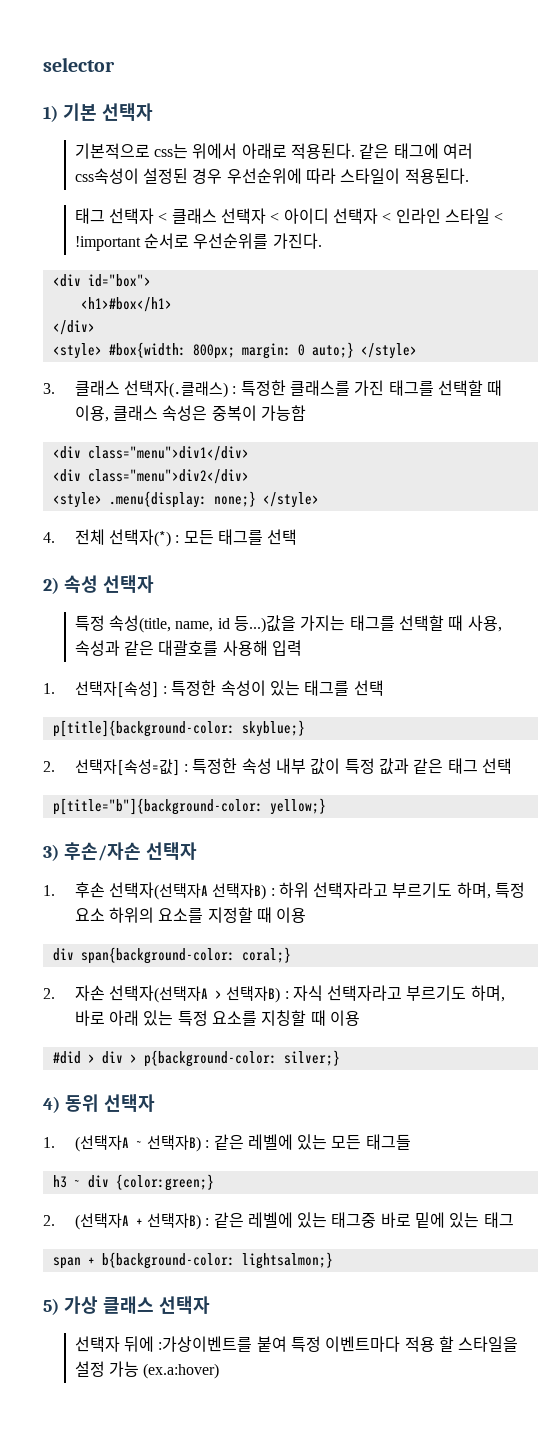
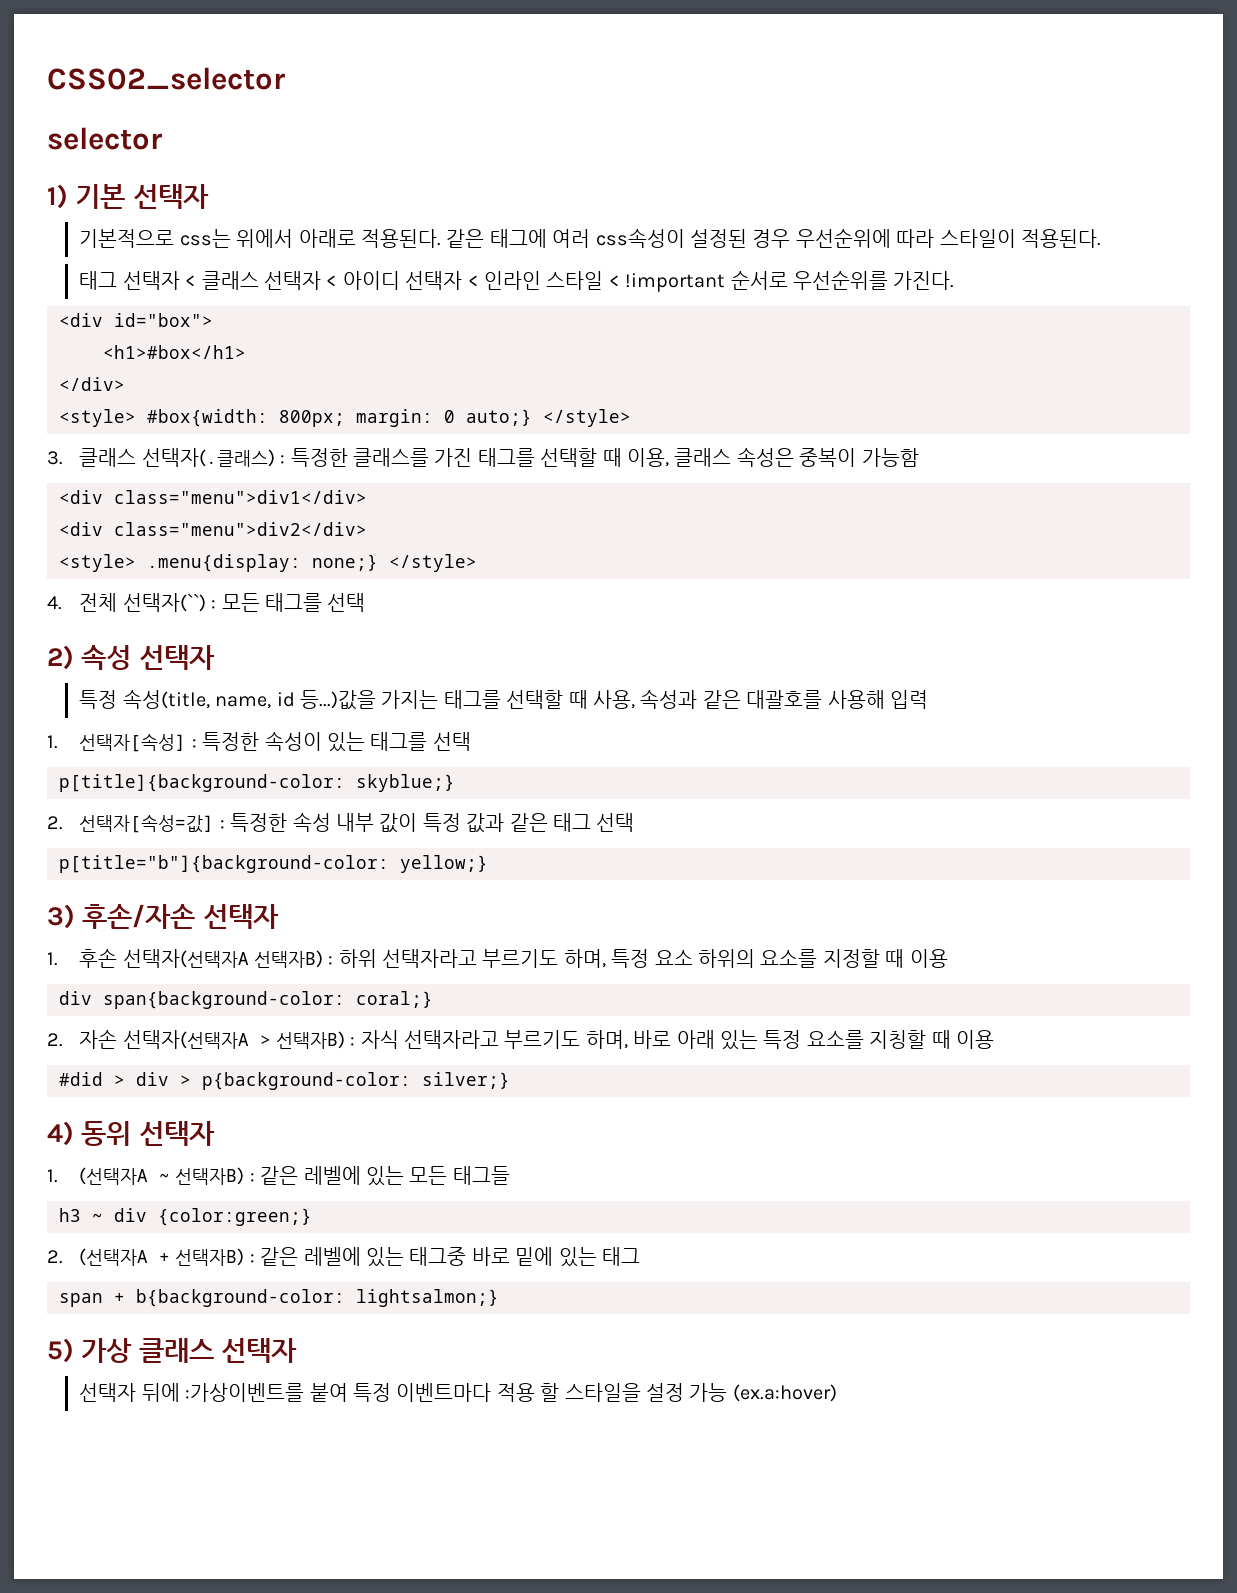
+ CSS02_selector
- 4. 전체 선택자(*) : 모든 태그를 선택
+ 4. 전체 선택자(``) : 모든 태그를 선택

